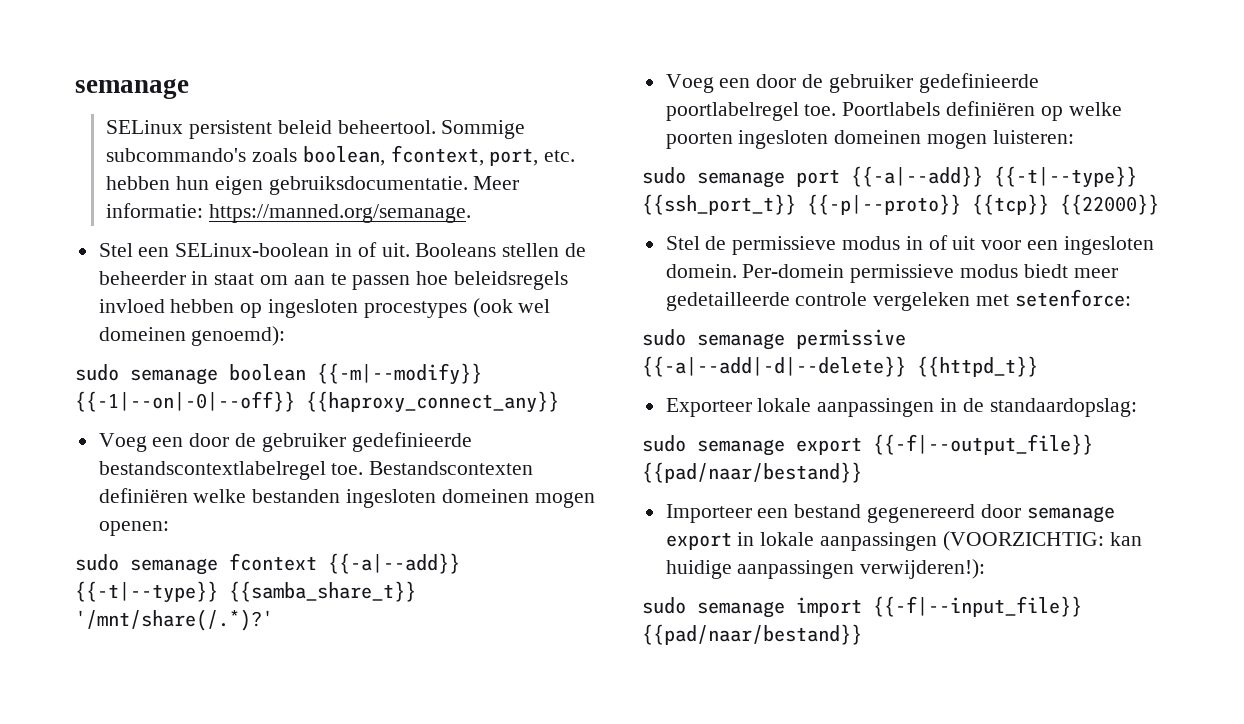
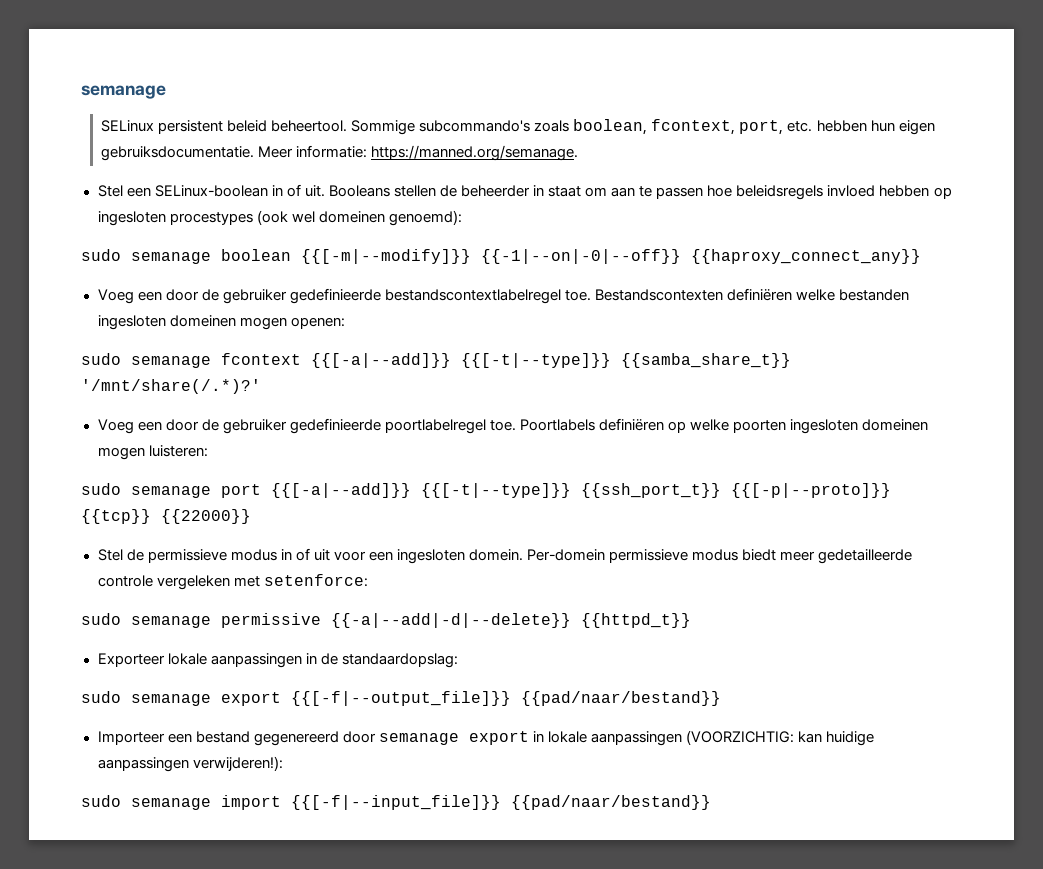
- sudo semanage boolean {{-m|--modify}} {{-1|--on|-0|--off}} {{haproxy_connect_any}}
+ sudo semanage boolean {{[-m|--modify]}} {{-1|--on|-0|--off}} {{haproxy_connect_any}}
- sudo semanage fcontext {{-a|--add}} {{-t|--type}} {{samba_share_t}} '/mnt/share(/.*)?'
+ sudo semanage fcontext {{[-a|--add]}} {{[-t|--type]}} {{samba_share_t}} '/mnt/share(/.*)?'
- sudo semanage port {{-a|--add}} {{-t|--type}} {{ssh_port_t}} {{-p|--proto}} {{tcp}} {{22000}}
+ sudo semanage port {{[-a|--add]}} {{[-t|--type]}} {{ssh_port_t}} {{[-p|--proto]}} {{tcp}} {{22000}}
- sudo semanage export {{-f|--output_file}} {{pad/naar/bestand}}
+ sudo semanage export {{[-f|--output_file]}} {{pad/naar/bestand}}
- sudo semanage import {{-f|--input_file}} {{pad/naar/bestand}}
+ sudo semanage import {{[-f|--input_file]}} {{pad/naar/bestand}}

